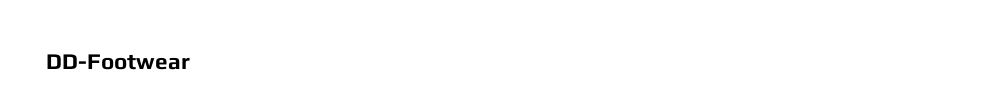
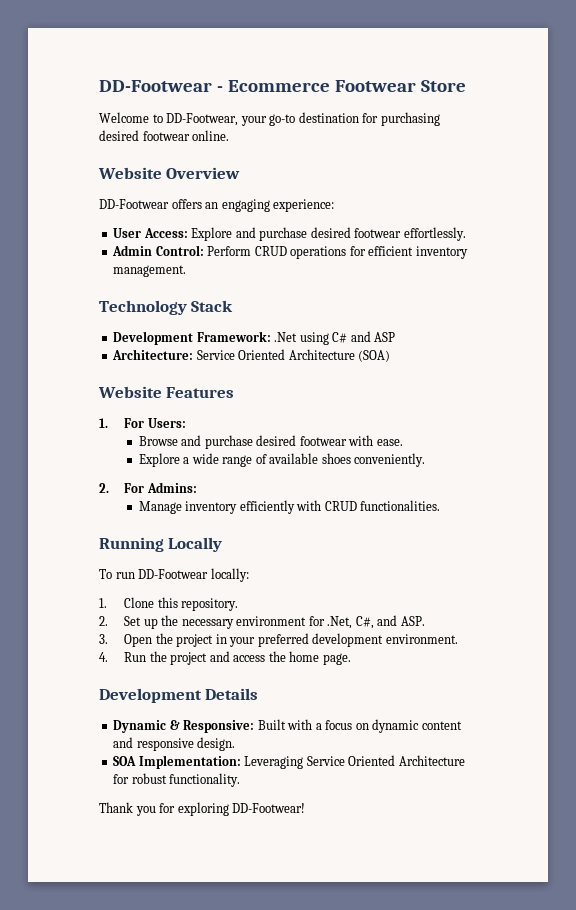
- DD-Footwear
+ DD-Footwear - Ecommerce Footwear Store
+ Welcome to DD-Footwear, your go-to destination for purchasing desired footwear online.
+ Website Overview
+ DD-Footwear offers an engaging experience:
+ User Access: Explore and purchase desired footwear effortlessly.
+ Admin Control: Perform CRUD operations for efficient inventory management.
+ Technology Stack
+ Development Framework: .Net using C# and ASP
+ Architecture: Service Oriented Architecture (SOA)
+ Website Features
+ 1. For Users:
+ Browse and purchase desired footwear with ease.
+ Explore a wide range of available shoes conveniently.
+ 2. For Admins:
+ Manage inventory efficiently with CRUD functionalities.
+ Running Locally
+ To run DD-Footwear locally:
+ 1. Clone this repository.
+ 2. Set up the necessary environment for .Net, C#, and ASP.
+ 3. Open the project in your preferred development environment.
+ 4. Run the project and access the home page.
+ Development Details
+ Dynamic & Responsive: Built with a focus on dynamic content and responsive design.
+ SOA Implementation: Leveraging Service Oriented Architecture for robust functionality.
+ Thank you for exploring DD-Footwear!

